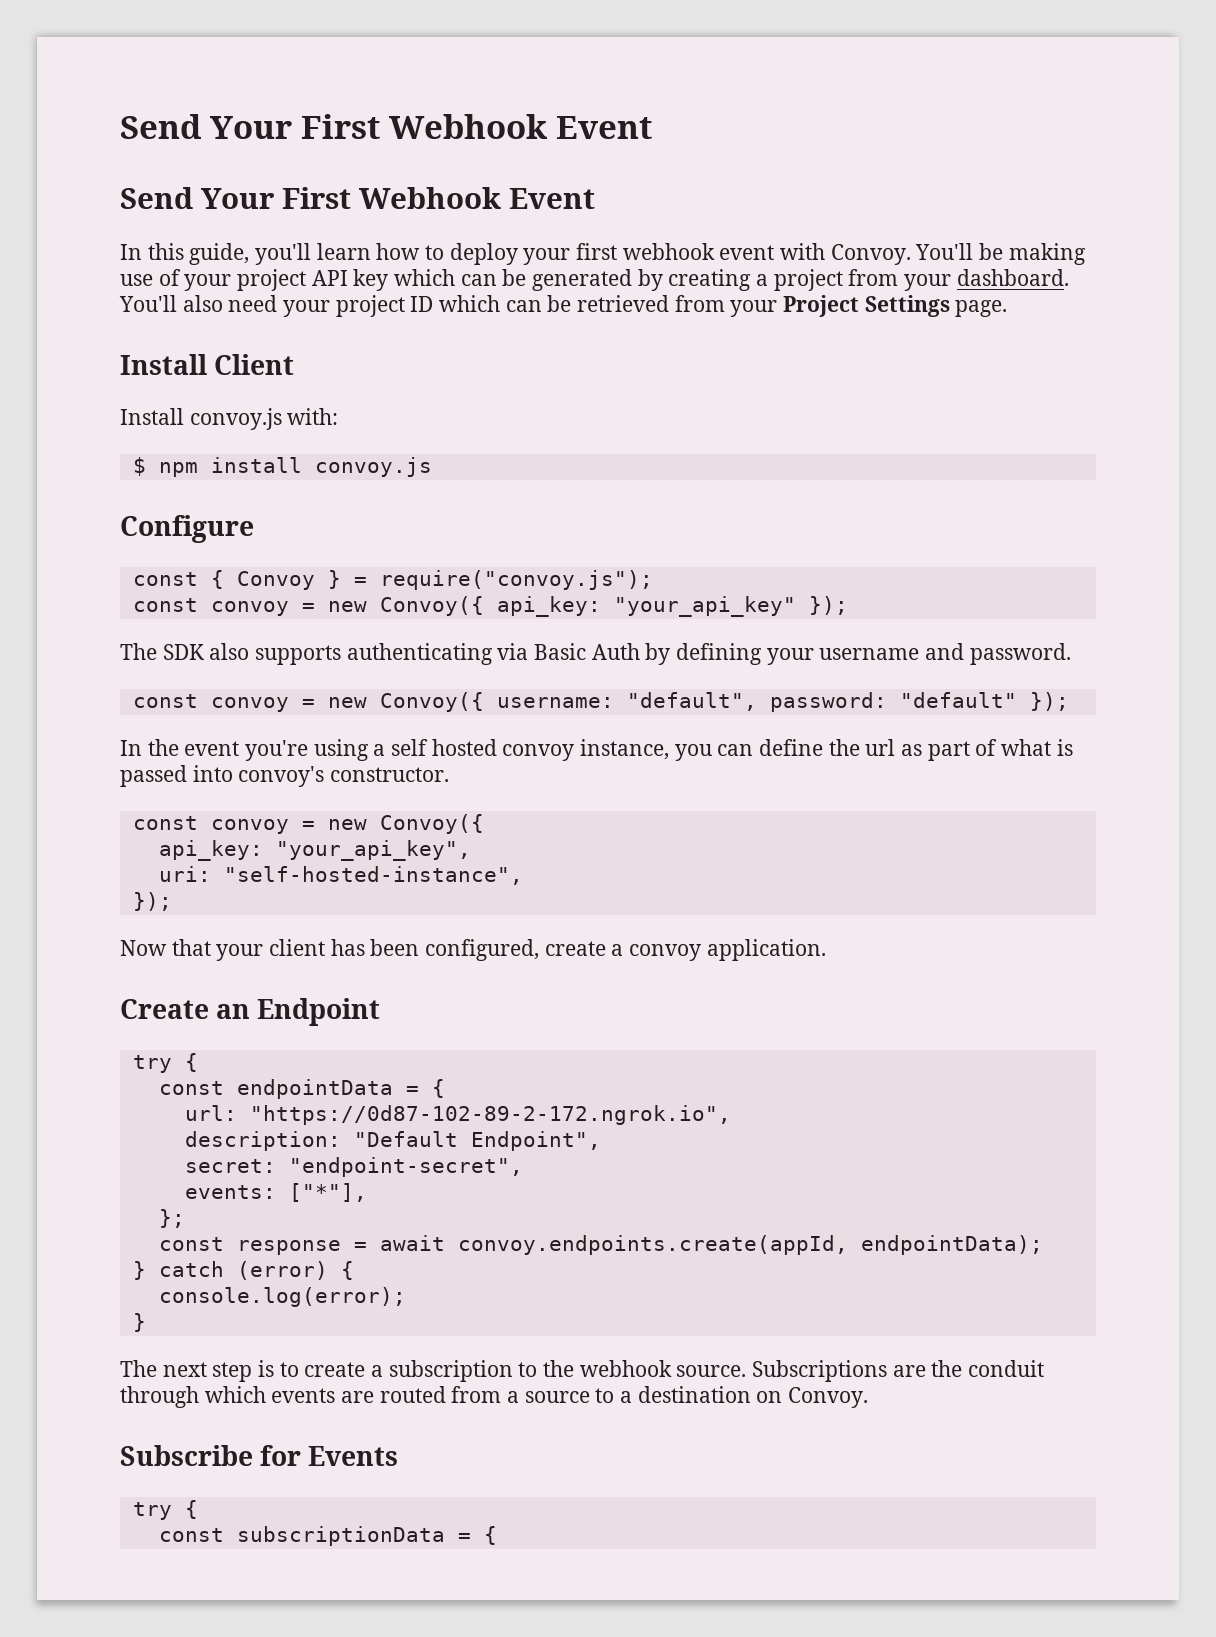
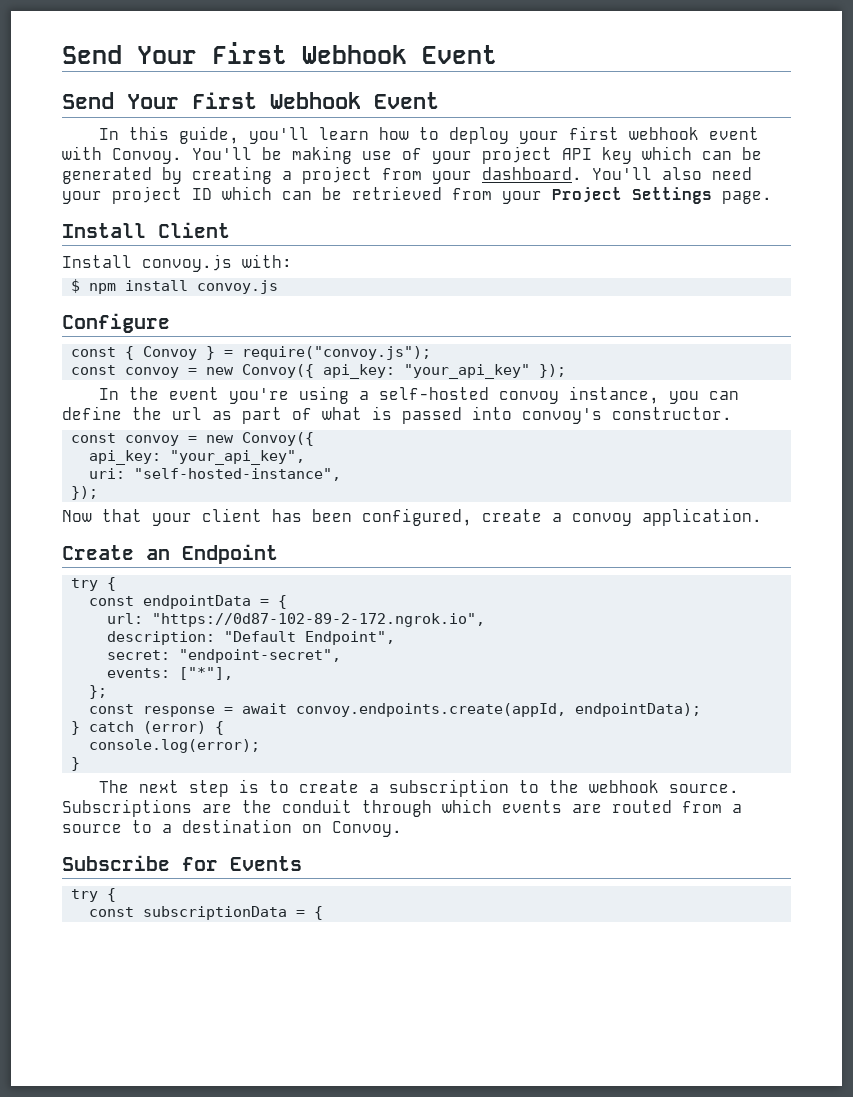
- The SDK also supports authenticating via Basic Auth by defining your username and password.
- const convoy = new Convoy({ username: "default", password: "default" });
- In the event you're using a self hosted convoy instance, you can define the url as part of what is passed into convoy's constructor.
+ In the event you're using a self-hosted convoy instance, you can define the url as part of what is passed into convoy's constructor.

